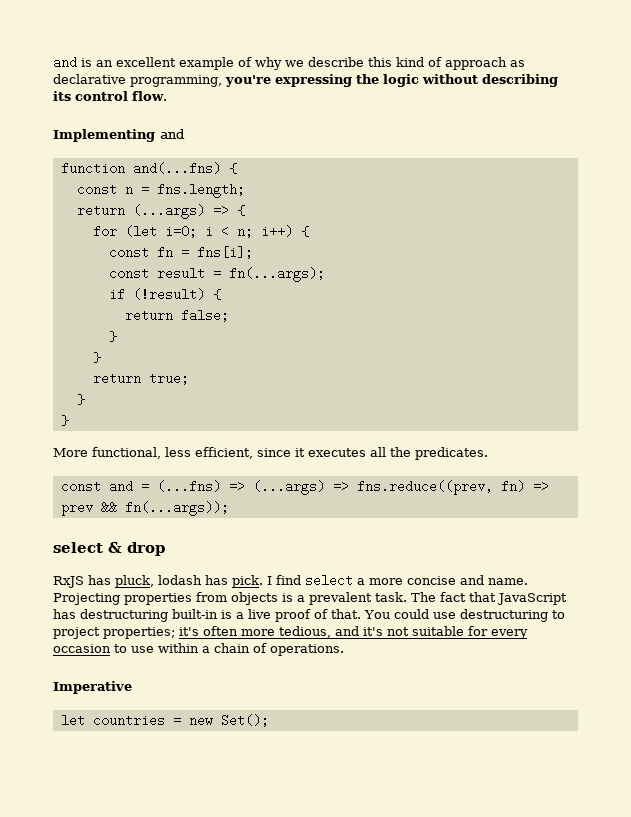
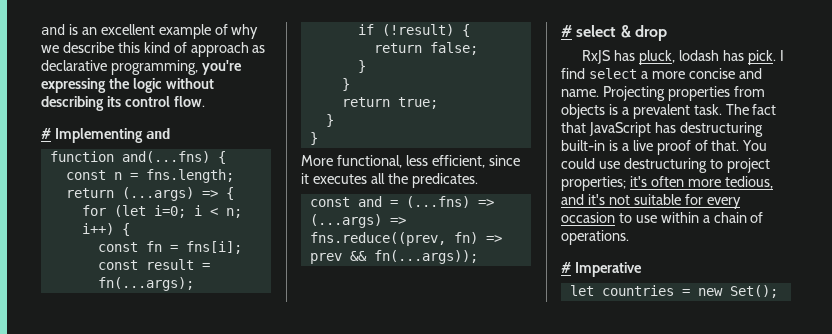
- Implementing and
+ # Implementing and
- select & drop
+ # select & drop
- Imperative
+ # Imperative

